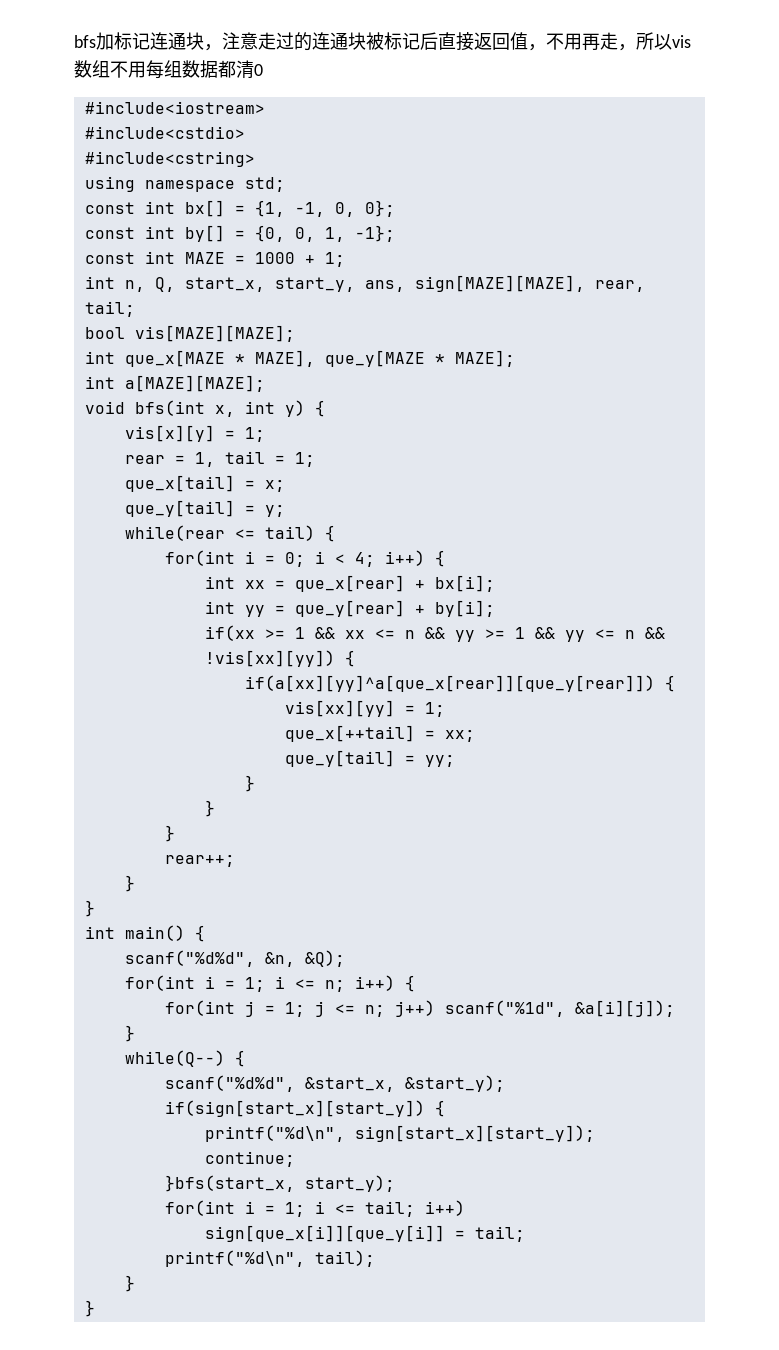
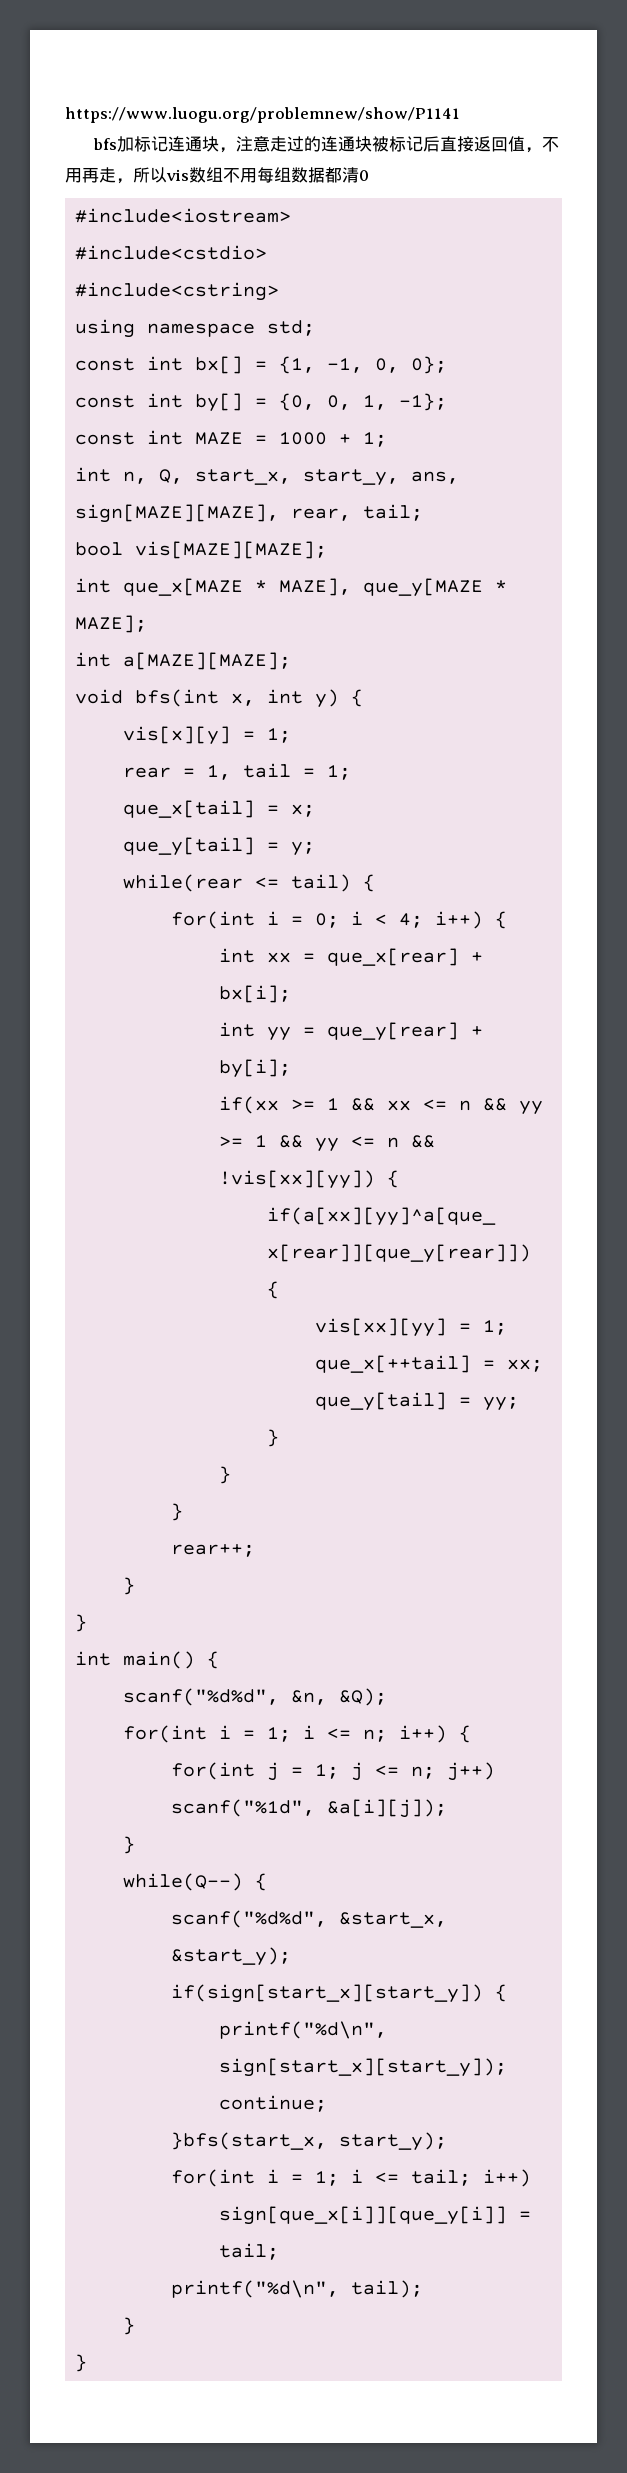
+ https://www.luogu.org/problemnew/show/P1141

